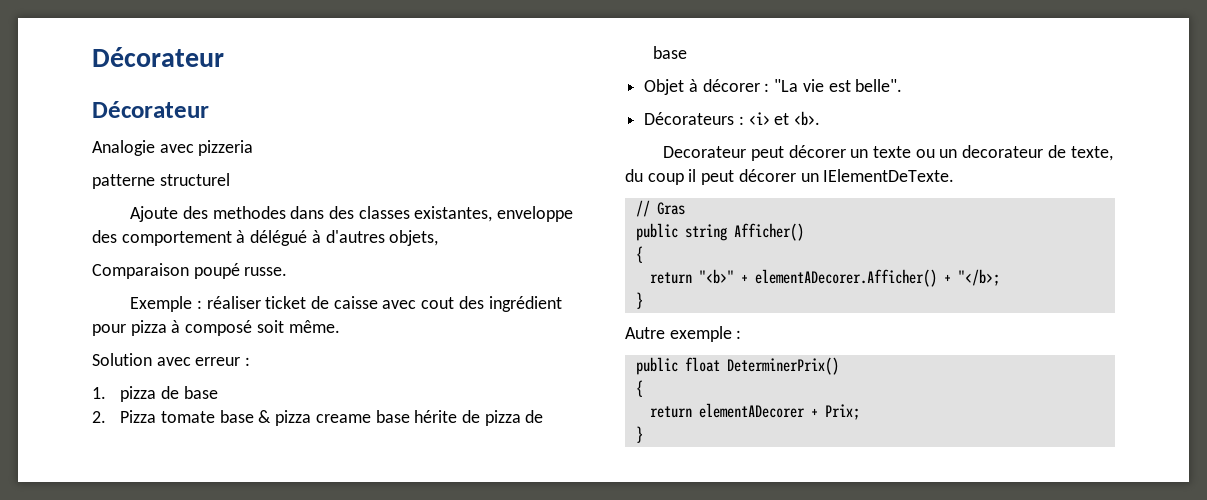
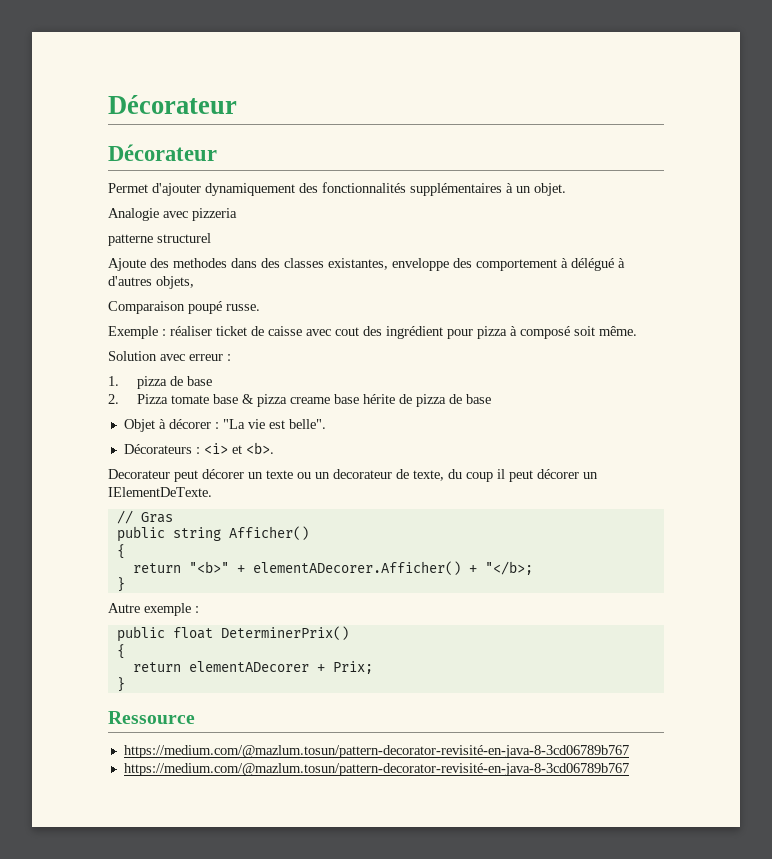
+ Permet d'ajouter dynamiquement des fonctionnalités supplémentaires à un objet.
+ Ressource
+ https://medium.com/@mazlum.tosun/pattern-decorator-revisité-en-java-8-3cd06789b767
+ https://medium.com/@mazlum.tosun/pattern-decorator-revisité-en-java-8-3cd06789b767

